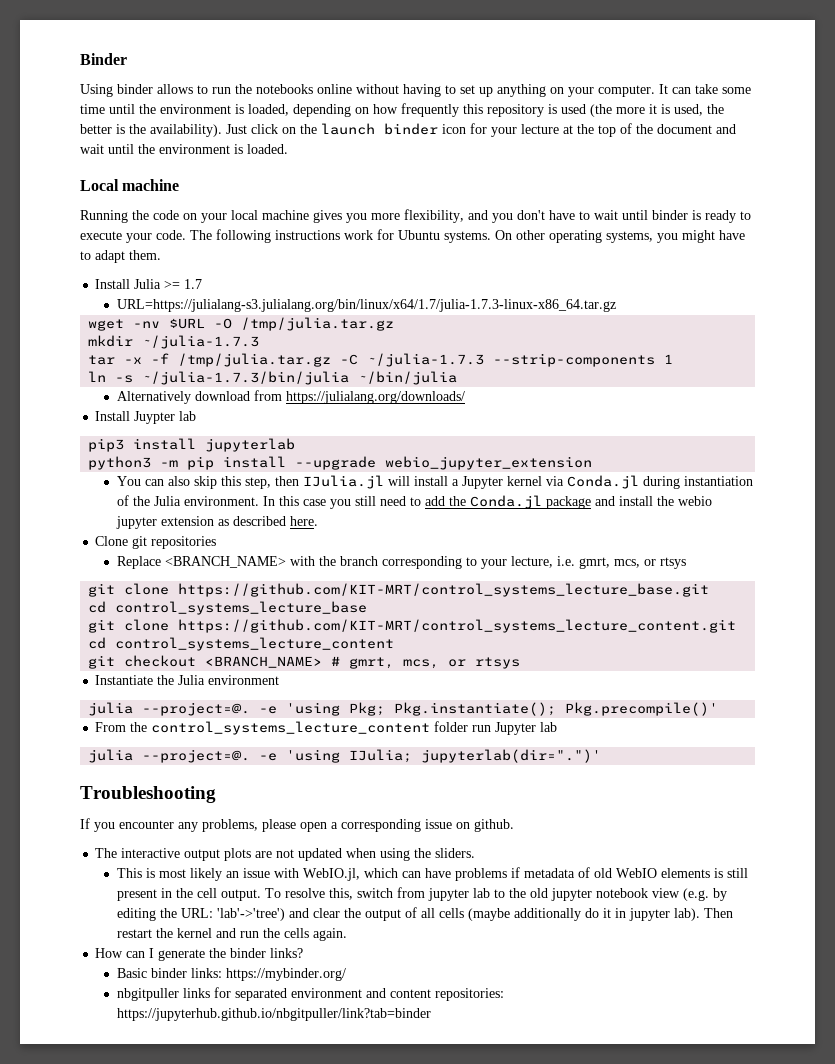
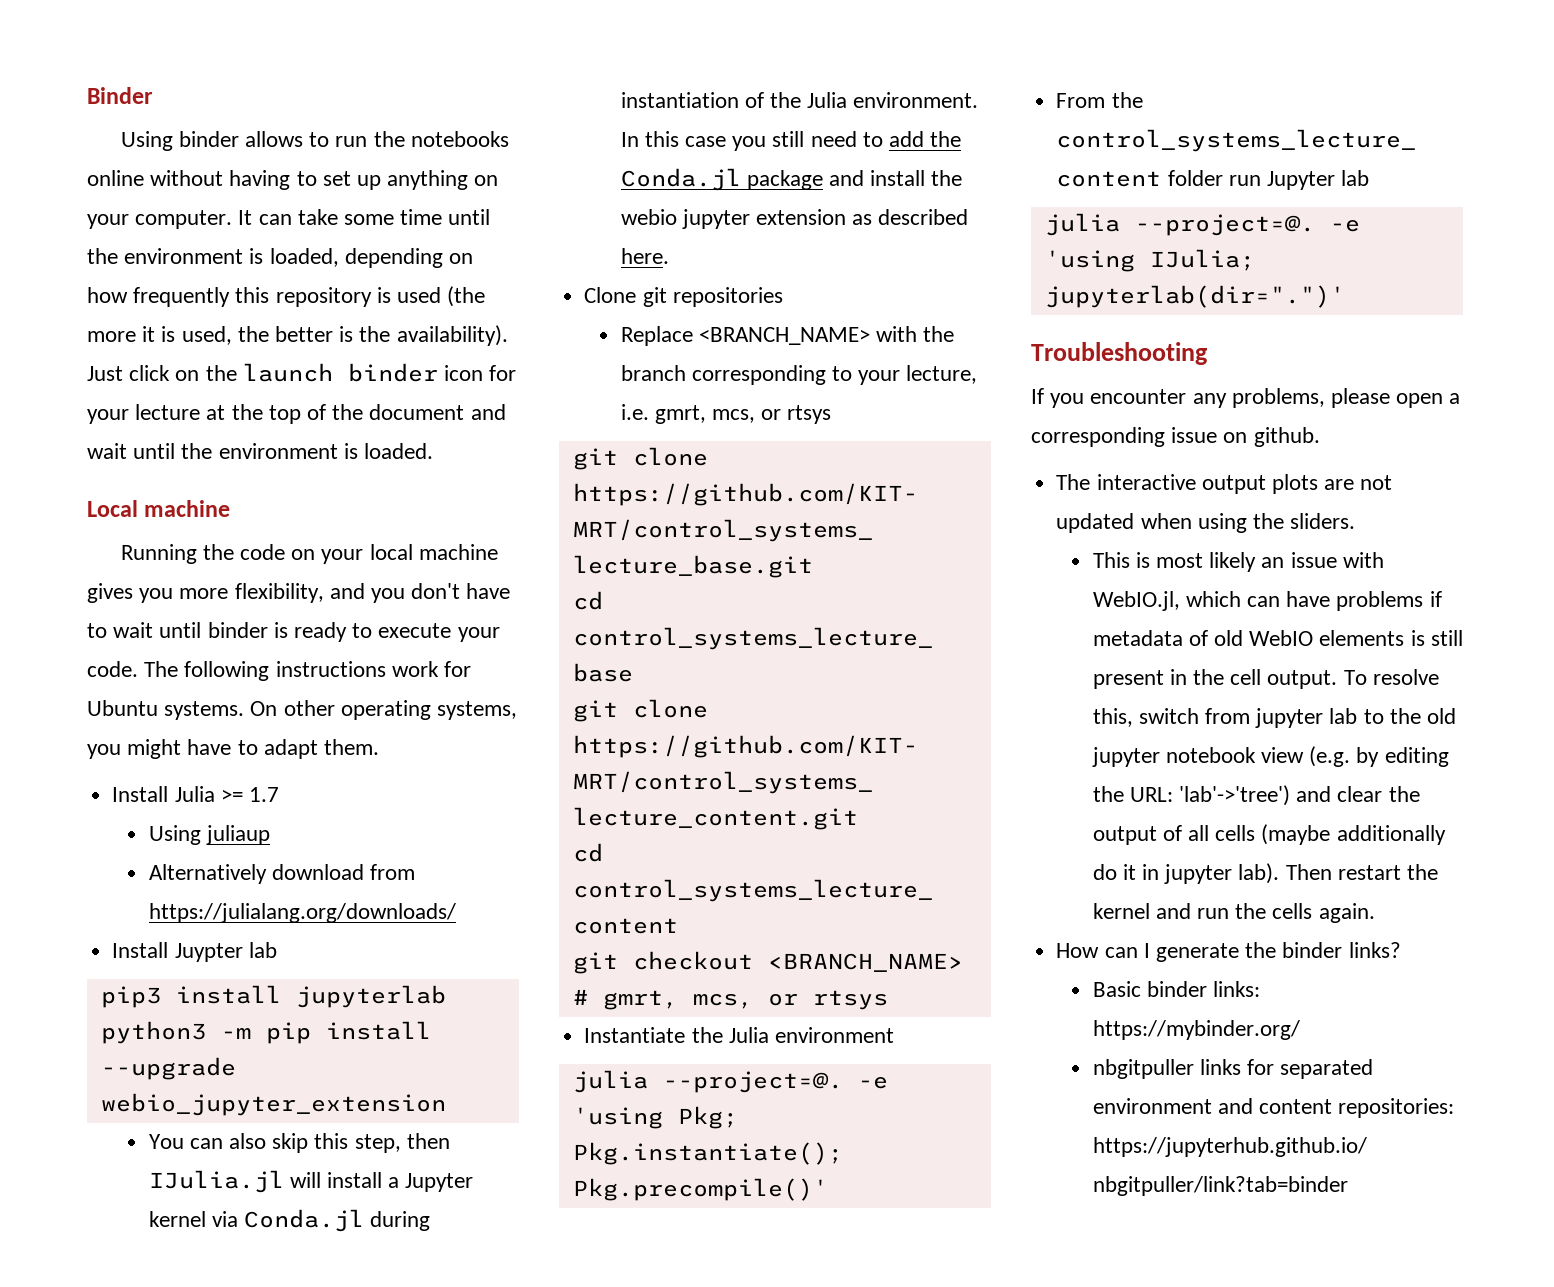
- URL=https://julialang-s3.julialang.org/bin/linux/x64/1.7/julia-1.7.3-linux-x86_64.tar.gz
- wget -nv $URL -O /tmp/julia.tar.gz
- mkdir ~/julia-1.7.3
- tar -x -f /tmp/julia.tar.gz -C ~/julia-1.7.3 --strip-components 1
- ln -s ~/julia-1.7.3/bin/julia ~/bin/julia
+ Using juliaup

